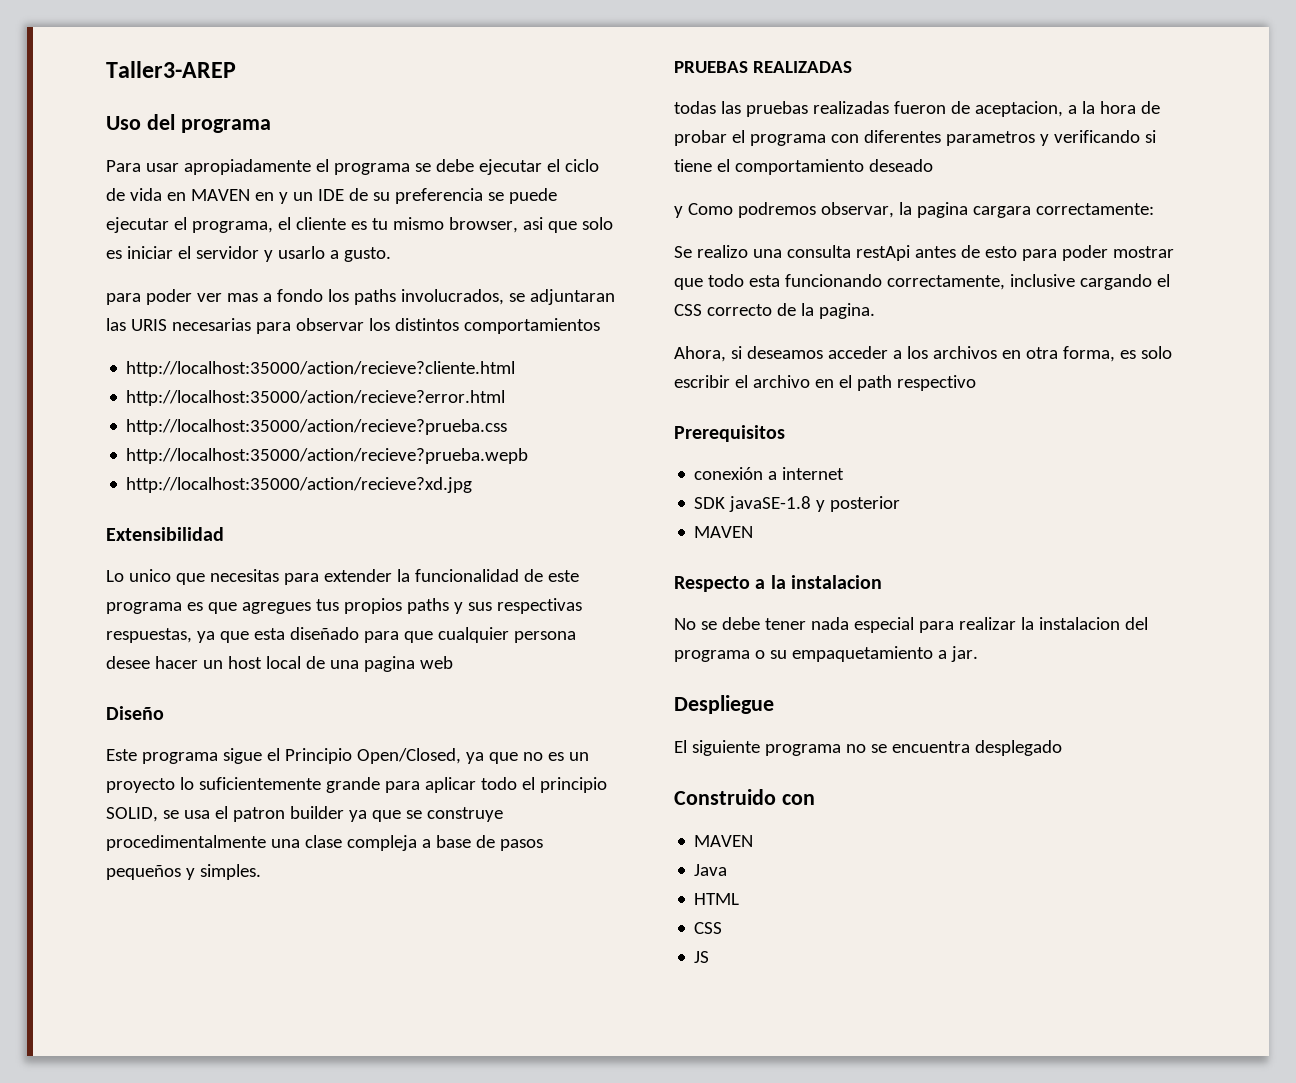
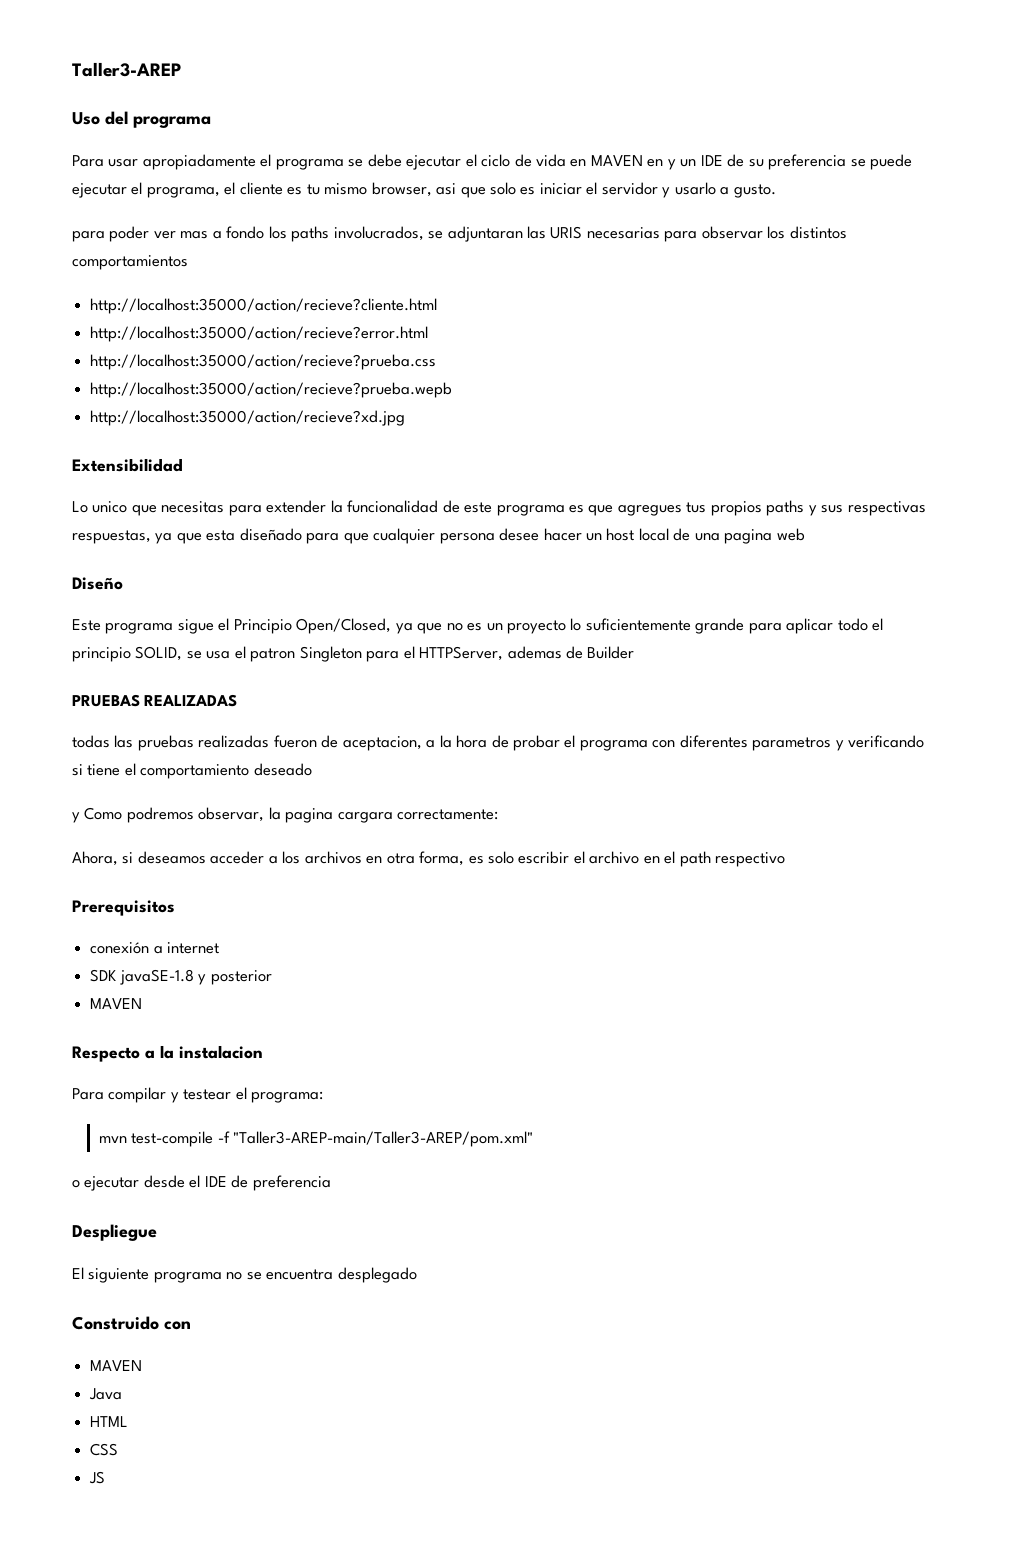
- Este programa sigue el Principio Open/Closed, ya que no es un proyecto lo suficientemente grande para aplicar todo el principio SOLID, se usa el patron builder ya que se construye procedimentalmente una clase compleja a base de pasos pequeños y simples.
+ Este programa sigue el Principio Open/Closed, ya que no es un proyecto lo suficientemente grande para aplicar todo el principio SOLID, se usa el patron Singleton para el HTTPServer, ademas de Builder
- Se realizo una consulta restApi antes de esto para poder mostrar que todo esta funcionando correctamente, inclusive cargando el CSS correcto de la pagina.
- No se debe tener nada especial para realizar la instalacion del programa o su empaquetamiento a jar.
+ Para compilar y testear el programa:
+ mvn test-compile -f "Taller3-AREP-main/Taller3-AREP/pom.xml"
+ o ejecutar desde el IDE de preferencia

